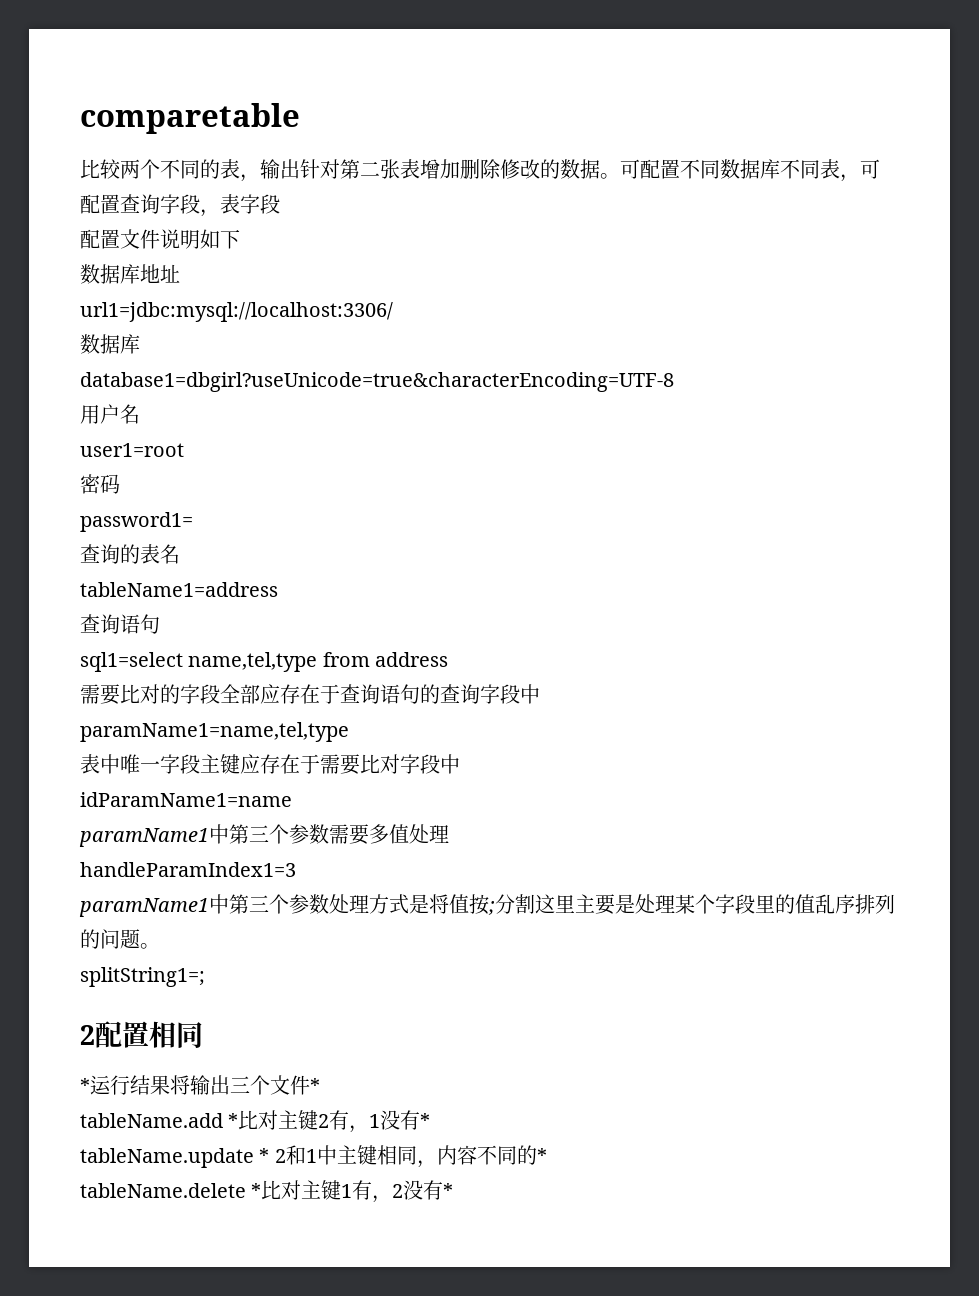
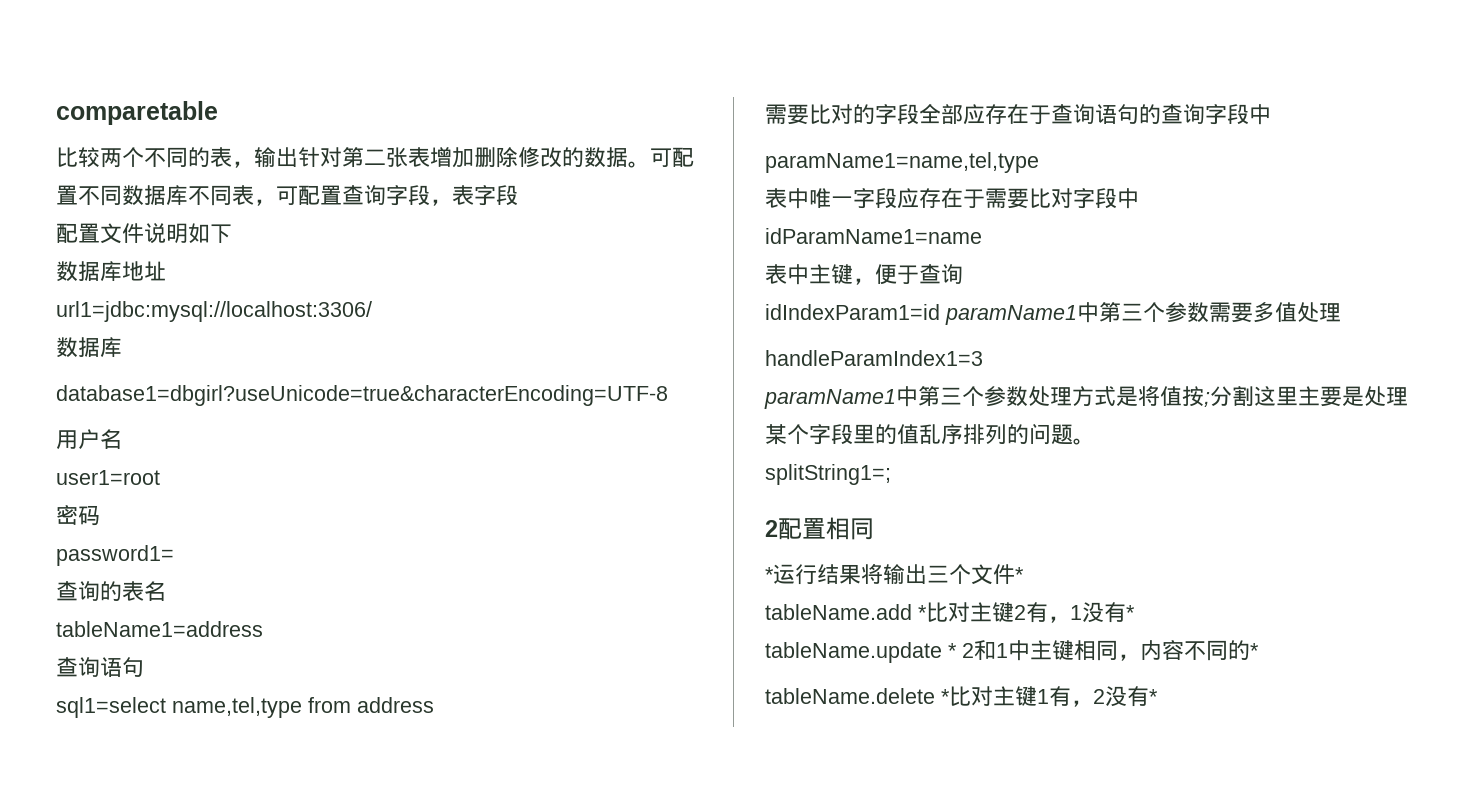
- 表中唯一字段主键应存在于需要比对字段中
+ 表中唯一字段应存在于需要比对字段中
- paramName1中第三个参数需要多值处理
+ 表中主键，便于查询
+ idIndexParam1=id paramName1中第三个参数需要多值处理

